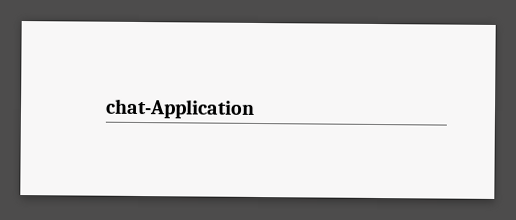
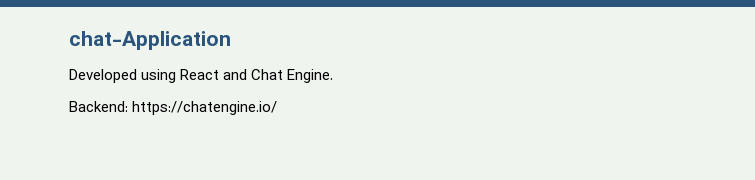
+ Developed using React and Chat Engine.
+ Backend: https://chatengine.io/

